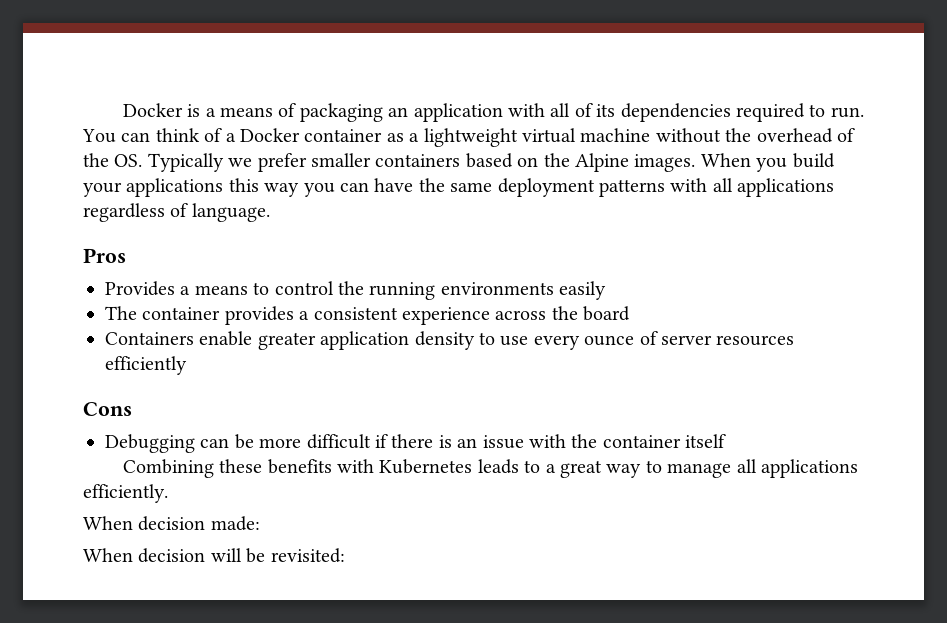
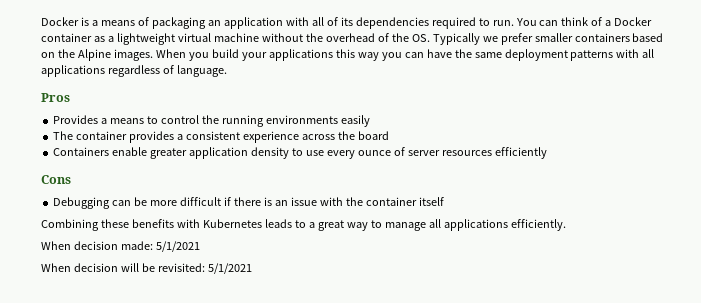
- When decision made:
+ When decision made: 5/1/2021
- When decision will be revisited:
+ When decision will be revisited: 5/1/2021

